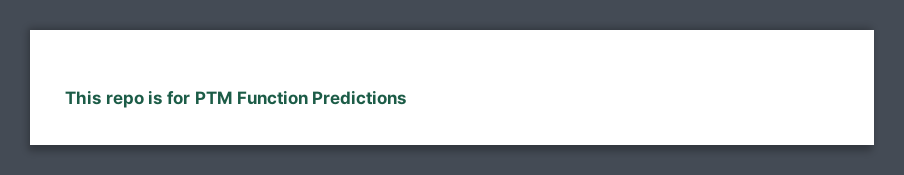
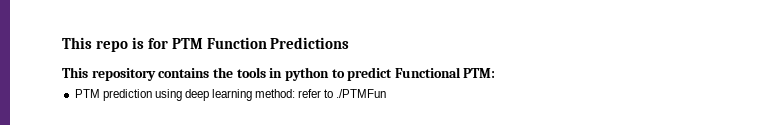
+ This repository contains the tools in python to predict Functional PTM:
+ PTM prediction using deep learning method: refer to ./PTMFun

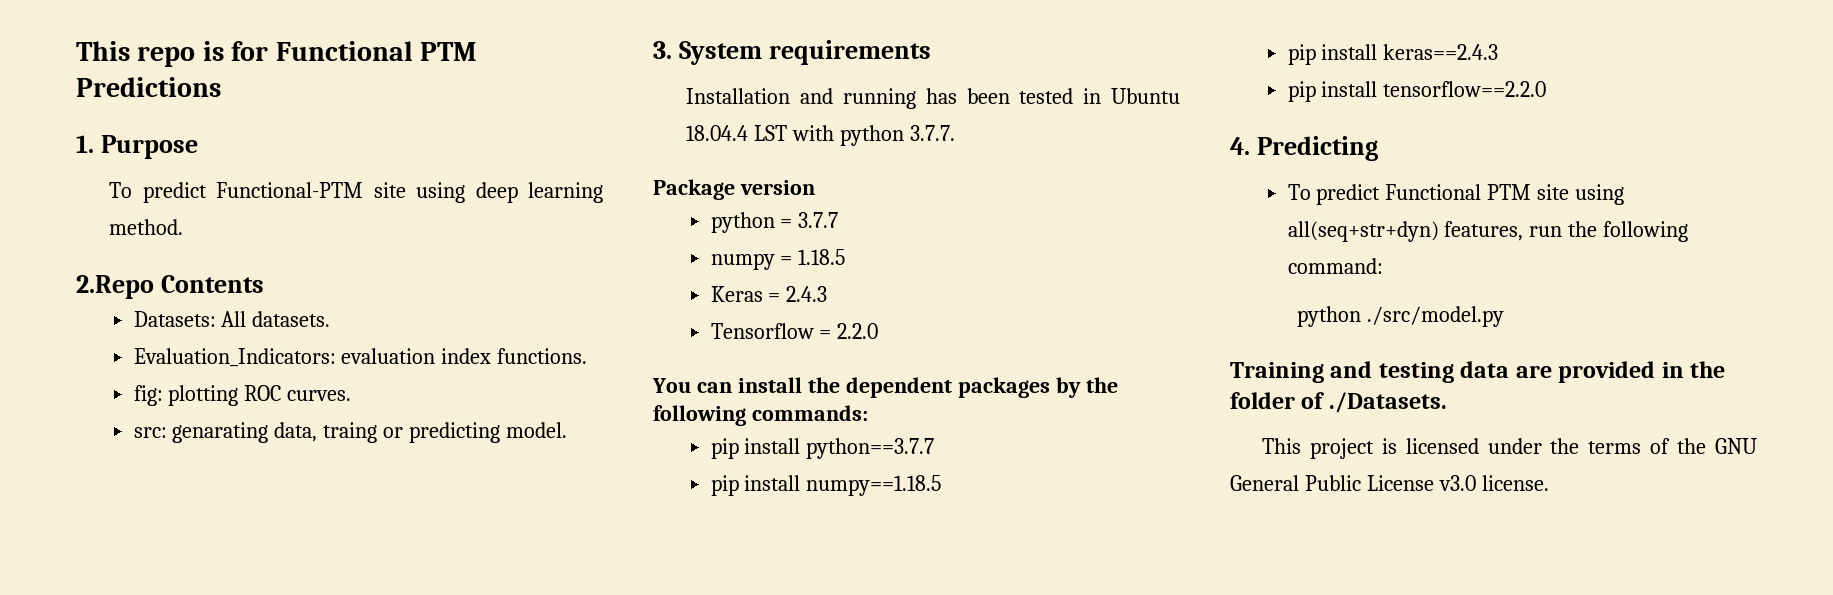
- This repo is for PTM Function Predictions
+ This repo is for Functional PTM Predictions
- This repository contains the tools in python to predict Functional PTM:
- PTM prediction using deep learning method: refer to ./PTMFun
+ 1. Purpose
+ To predict Functional-PTM site using deep learning method.
+ 2.Repo Contents
+ Datasets: All datasets.
+ Evaluation_Indicators: evaluation index functions.
+ fig: plotting ROC curves.
+ src: genarating data, traing or predicting model.
+ 3. System requirements
+ Installation and running has been tested in Ubuntu 18.04.4 LST with python 3.7.7.
+ Package version
+ python = 3.7.7
+ numpy = 1.18.5
+ Keras = 2.4.3
+ Tensorflow = 2.2.0
+ You can install the dependent packages by the following commands:
+ pip install python==3.7.7
+ pip install numpy==1.18.5
+ pip install keras==2.4.3
+ pip install tensorflow==2.2.0
+ 4. Predicting
+ To predict Functional PTM site using all(seq+str+dyn) features, run the following command:
+ python ./src/model.py
+ Training and testing data are provided in the folder of ./Datasets.
+ This project is licensed under the terms of the GNU General Public License v3.0 license.

